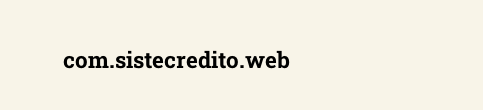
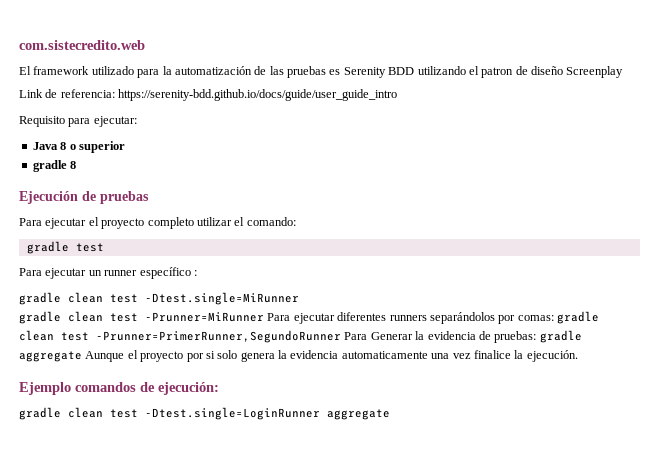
+ El framework utilizado para la automatización de las pruebas es Serenity BDD utilizando el patron de diseño Screenplay
+ Link de referencia: https://serenity-bdd.github.io/docs/guide/user_guide_intro
+ Requisito para ejecutar:
+ Java 8 o superior
+ gradle 8
+ Ejecución de pruebas
+ Para ejecutar el proyecto completo utilizar el comando:
+ gradle test
+ Para ejecutar un runner específico :
+ gradle clean test -Dtest.single=MiRunner
+ gradle clean test -Prunner=MiRunner Para ejecutar diferentes runners separándolos por comas: gradle clean test -Prunner=PrimerRunner,SegundoRunner Para Generar la evidencia de pruebas: gradle aggregate Aunque el proyecto por si solo genera la evidencia automaticamente una vez finalice la ejecución.
+ Ejemplo comandos de ejecución:
+ gradle clean test -Dtest.single=LoginRunner aggregate

